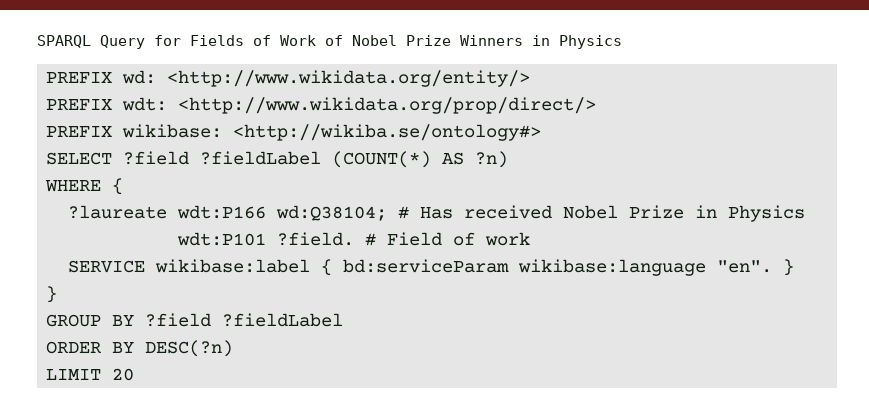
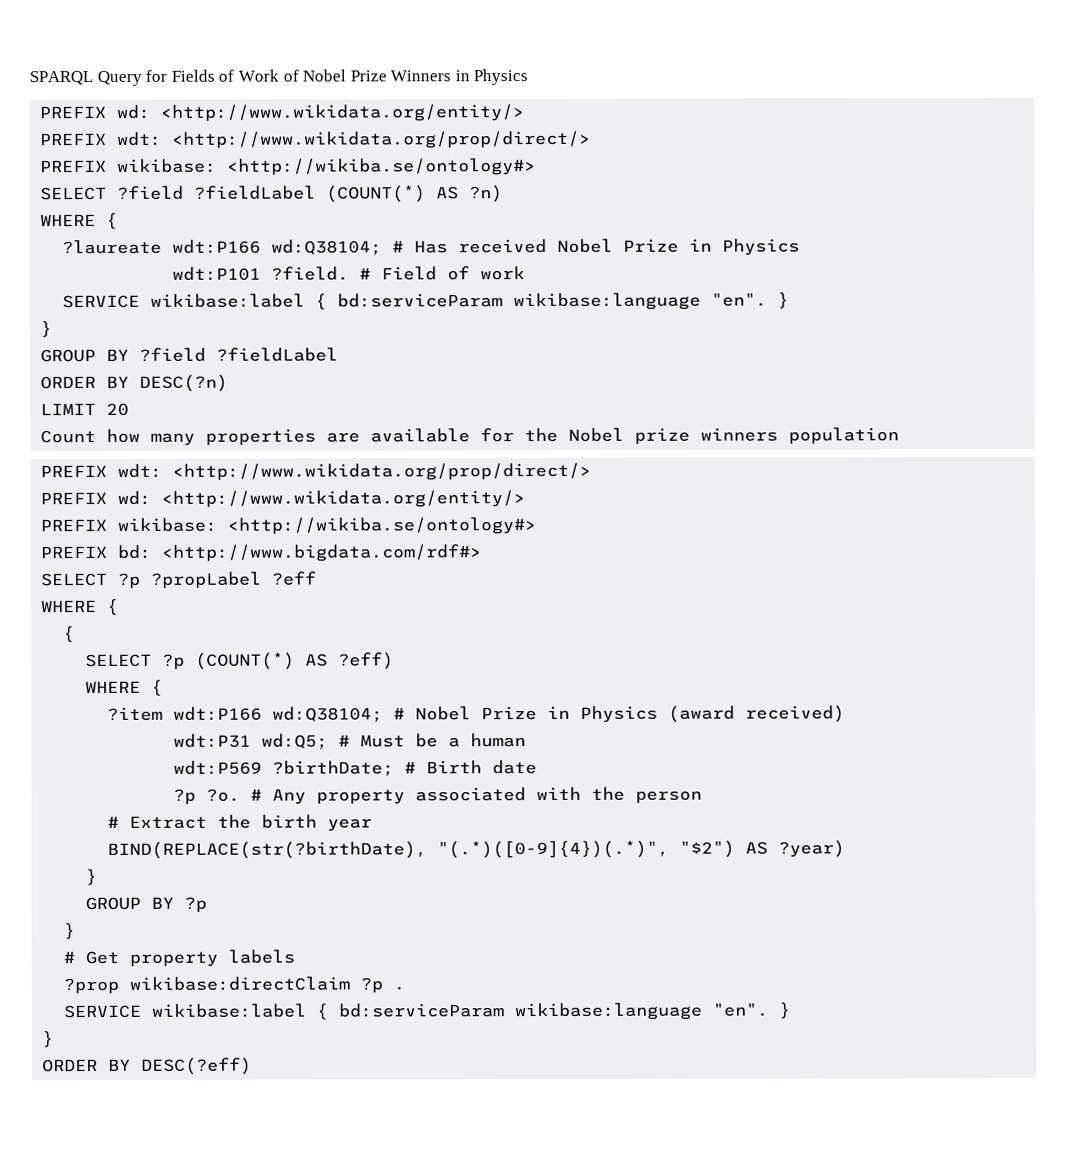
+ Count how many properties are available for the Nobel prize winners population
+ PREFIX wdt: <http://www.wikidata.org/prop/direct/>
+ PREFIX wd: <http://www.wikidata.org/entity/>
+ PREFIX wikibase: <http://wikiba.se/ontology#>
+ PREFIX bd: <http://www.bigdata.com/rdf#>
+ SELECT ?p ?propLabel ?eff
+ WHERE {
+ {
+ SELECT ?p (COUNT(*) AS ?eff)
+ WHERE {
+ ?item wdt:P166 wd:Q38104; # Nobel Prize in Physics (award received)
+ wdt:P31 wd:Q5; # Must be a human
+ wdt:P569 ?birthDate; # Birth date
+ ?p ?o. # Any property associated with the person
+ # Extract the birth year
+ BIND(REPLACE(str(?birthDate), "(.*)([0-9]{4})(.*)", "$2") AS ?year)
+ }
+ GROUP BY ?p
+ }
+ # Get property labels
+ ?prop wikibase:directClaim ?p .
+ SERVICE wikibase:label { bd:serviceParam wikibase:language "en". }
+ }
+ ORDER BY DESC(?eff)

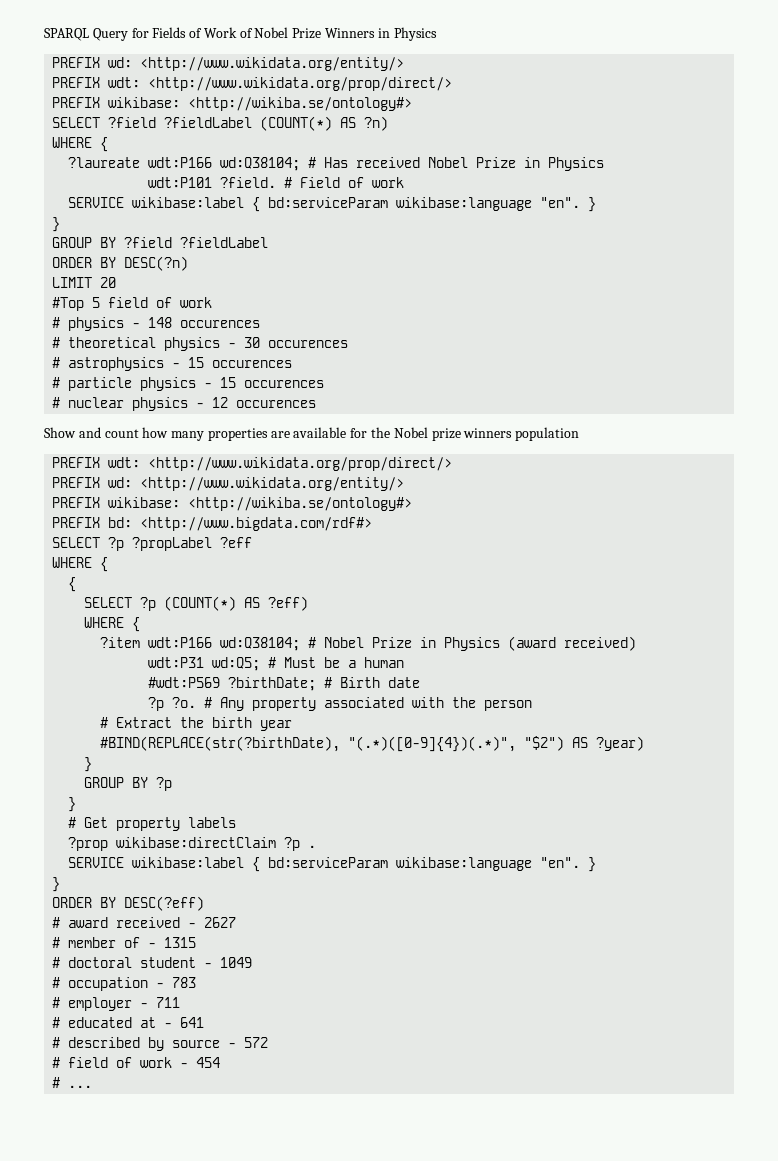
- Count how many properties are available for the Nobel prize winners population
+ #Top 5 field of work
+ # physics - 148 occurences
+ # theoretical physics - 30 occurences
+ # astrophysics - 15 occurences
+ # particle physics - 15 occurences
+ # nuclear physics - 12 occurences
+ Show and count how many properties are available for the Nobel prize winners population
- wdt:P569 ?birthDate; # Birth date
+ #wdt:P569 ?birthDate; # Birth date
- BIND(REPLACE(str(?birthDate), "(.*)([0-9]{4})(.*)", "$2") AS ?year)
+ #BIND(REPLACE(str(?birthDate), "(.*)([0-9]{4})(.*)", "$2") AS ?year)
+ # award received - 2627
+ # member of - 1315
+ # doctoral student - 1049
+ # occupation - 783
+ # employer - 711
+ # educated at - 641
+ # described by source - 572
+ # field of work - 454
+ # ...

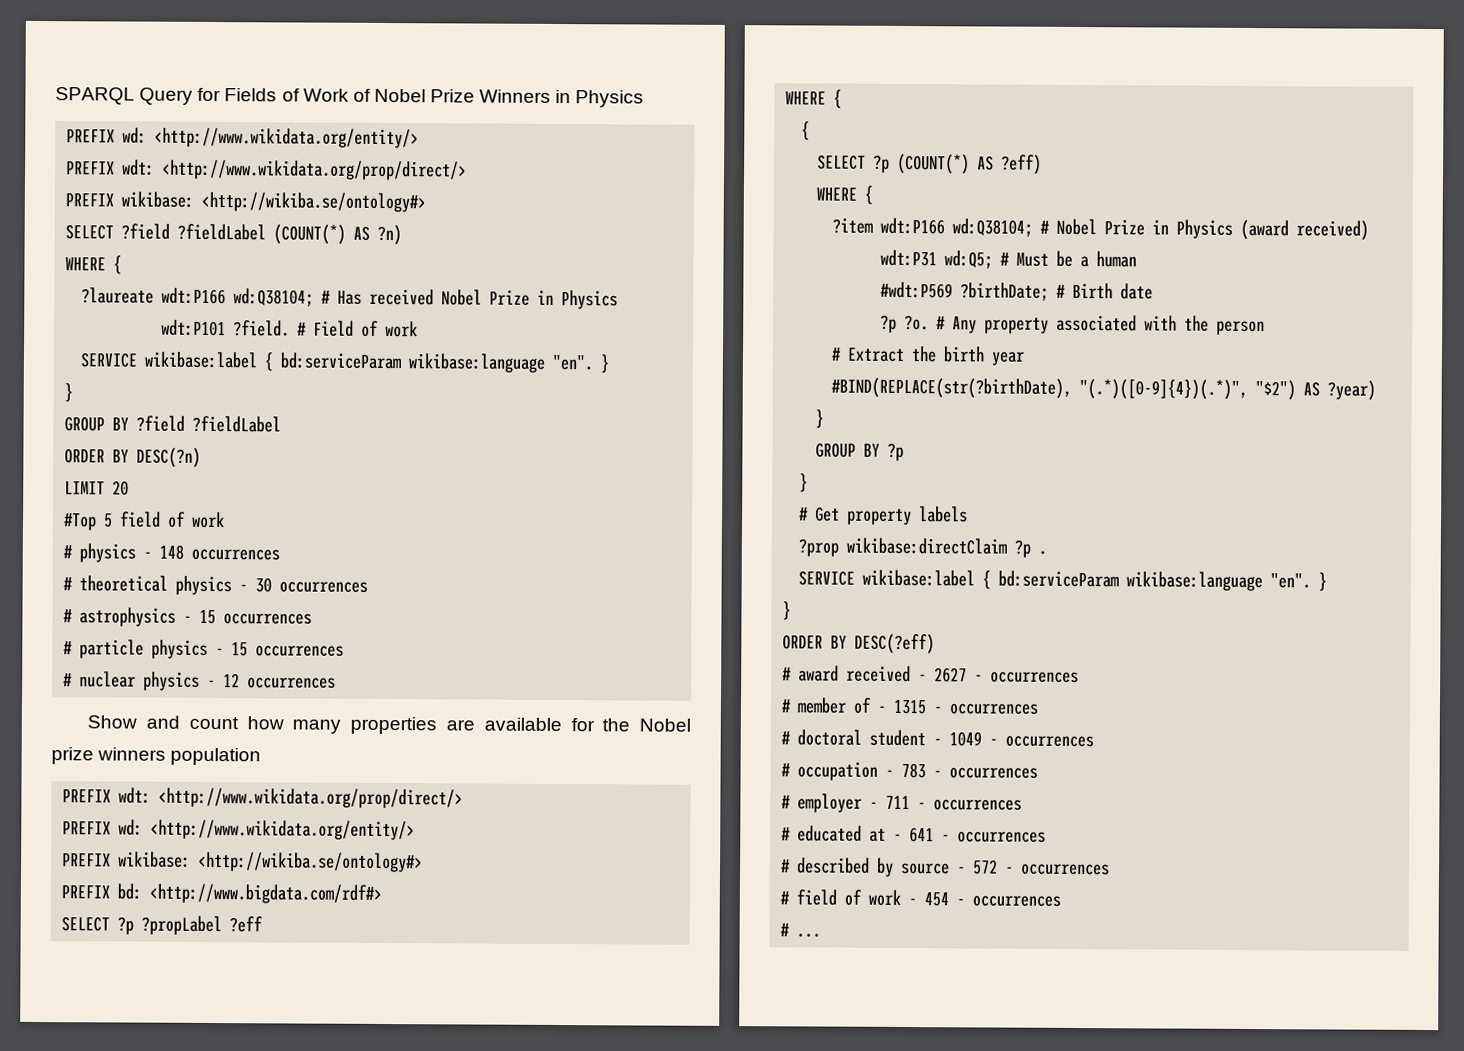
- # physics - 148 occurences
+ # physics - 148 occurrences
- # theoretical physics - 30 occurences
+ # theoretical physics - 30 occurrences
- # astrophysics - 15 occurences
+ # astrophysics - 15 occurrences
- # particle physics - 15 occurences
+ # particle physics - 15 occurrences
- # nuclear physics - 12 occurences
+ # nuclear physics - 12 occurrences
- # award received - 2627
+ # award received - 2627 - occurrences
- # member of - 1315
+ # member of - 1315 - occurrences
- # doctoral student - 1049
+ # doctoral student - 1049 - occurrences
- # occupation - 783
+ # occupation - 783 - occurrences
- # employer - 711
+ # employer - 711 - occurrences
- # educated at - 641
+ # educated at - 641 - occurrences
- # described by source - 572
+ # described by source - 572 - occurrences
- # field of work - 454
+ # field of work - 454 - occurrences

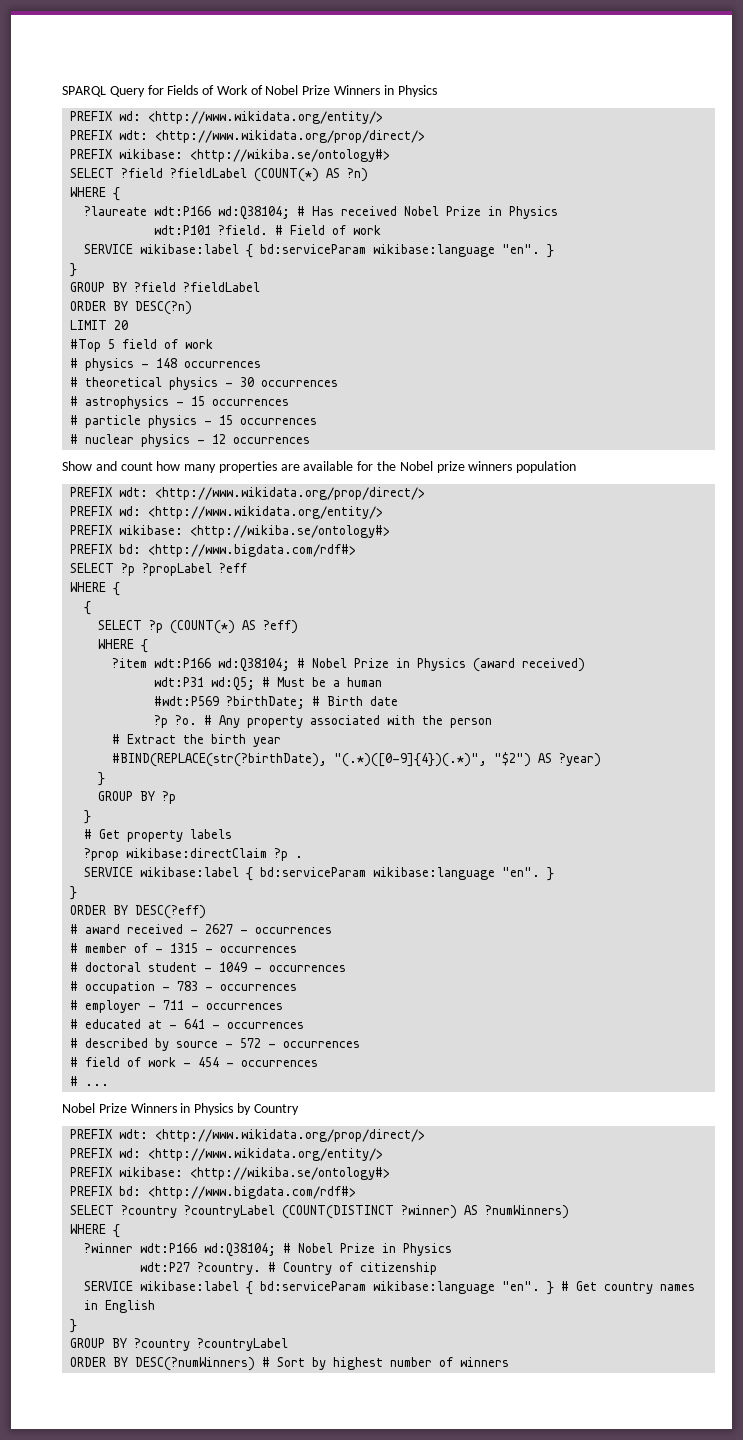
+ Nobel Prize Winners in Physics by Country
+ PREFIX wdt: <http://www.wikidata.org/prop/direct/>
+ PREFIX wd: <http://www.wikidata.org/entity/>
+ PREFIX wikibase: <http://wikiba.se/ontology#>
+ PREFIX bd: <http://www.bigdata.com/rdf#>
+ SELECT ?country ?countryLabel (COUNT(DISTINCT ?winner) AS ?numWinners)
+ WHERE {
+ ?winner wdt:P166 wd:Q38104; # Nobel Prize in Physics
+ wdt:P27 ?country. # Country of citizenship
+ SERVICE wikibase:label { bd:serviceParam wikibase:language "en". } # Get country names in English
+ }
+ GROUP BY ?country ?countryLabel
+ ORDER BY DESC(?numWinners) # Sort by highest number of winners

